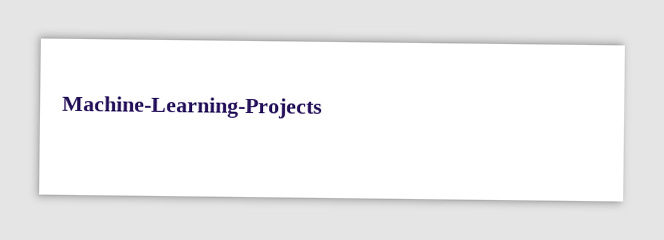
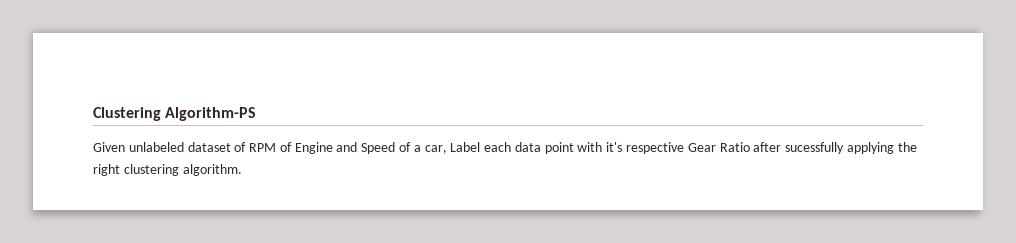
- Machine-Learning-Projects
+ Clustering Algorithm-PS
+ Given unlabeled dataset of RPM of Engine and Speed of a car, Label each data point with it's respective Gear Ratio after sucessfully applying the right clustering algorithm.

